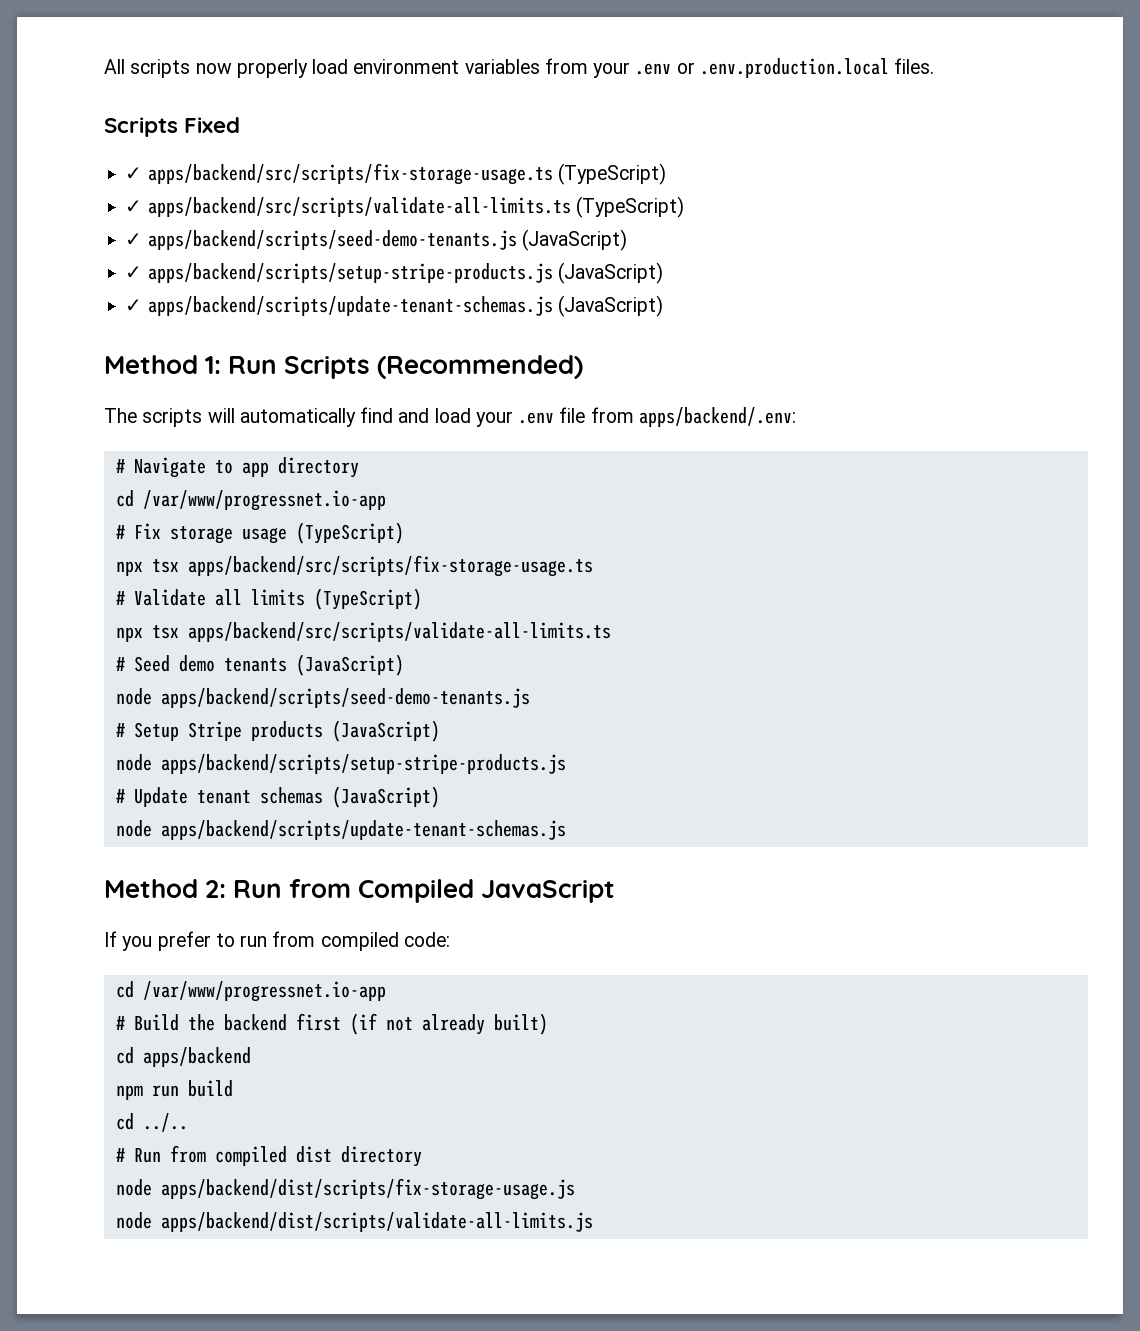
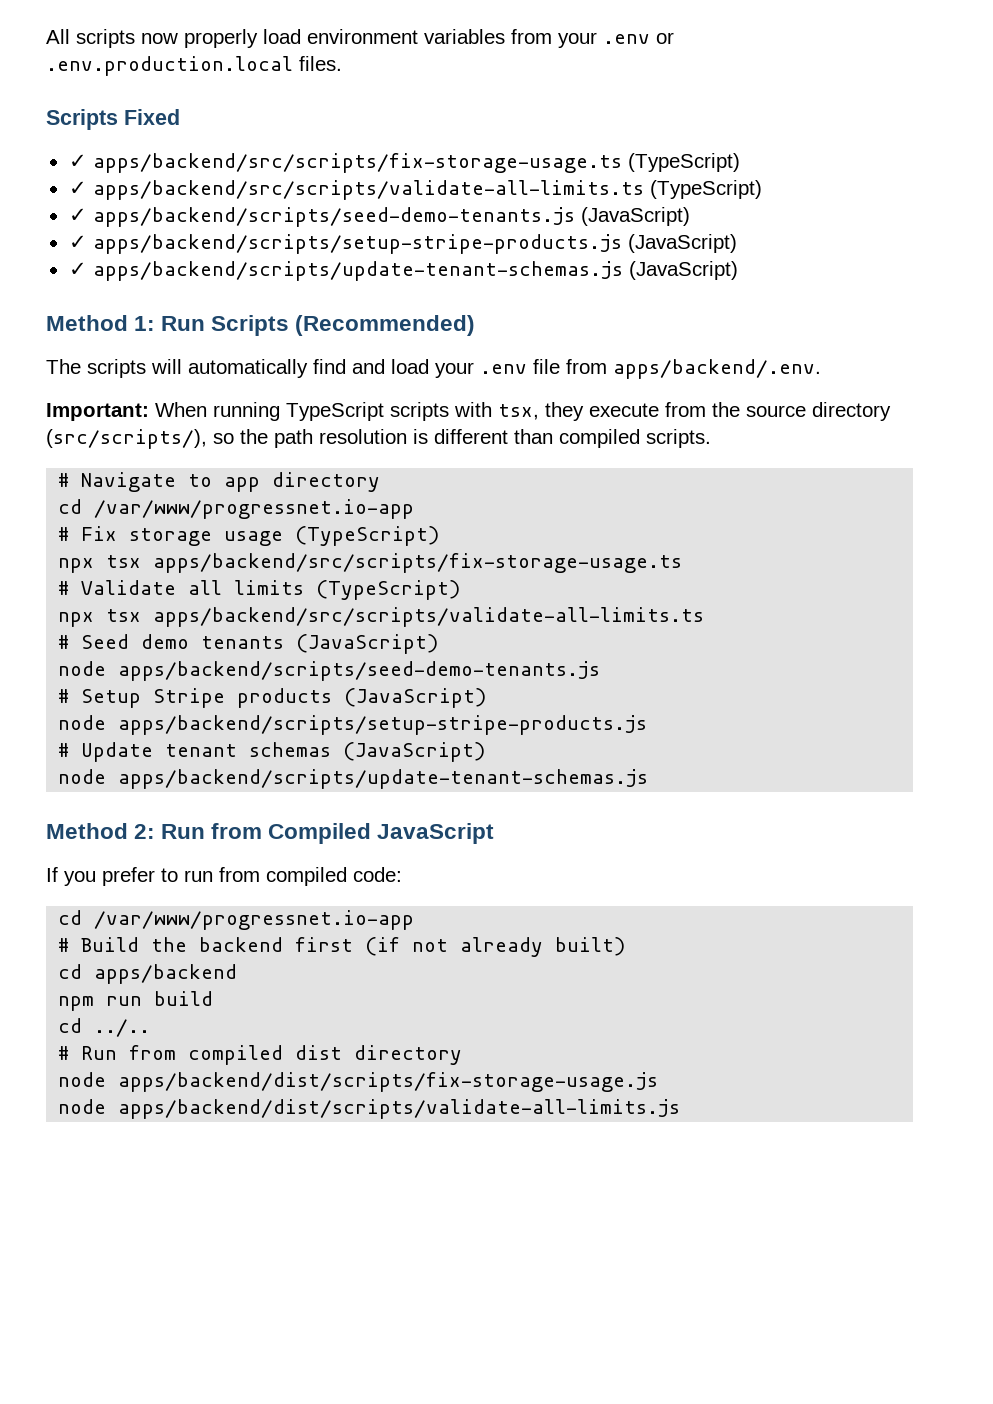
- The scripts will automatically find and load your .env file from apps/backend/.env:
+ The scripts will automatically find and load your .env file from apps/backend/.env.
+ Important: When running TypeScript scripts with tsx, they execute from the source directory (src/scripts/), so the path resolution is different than compiled scripts.

